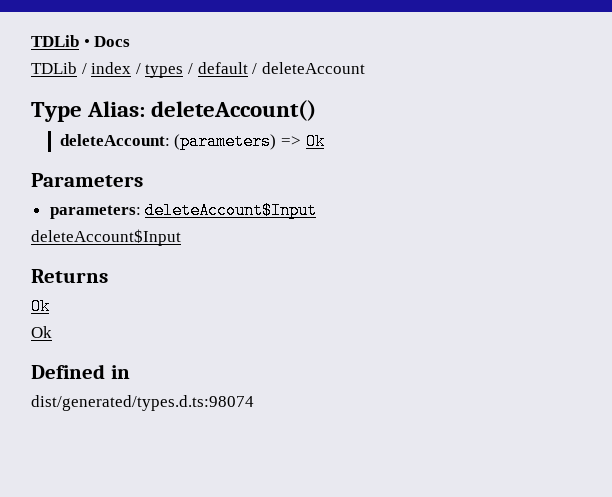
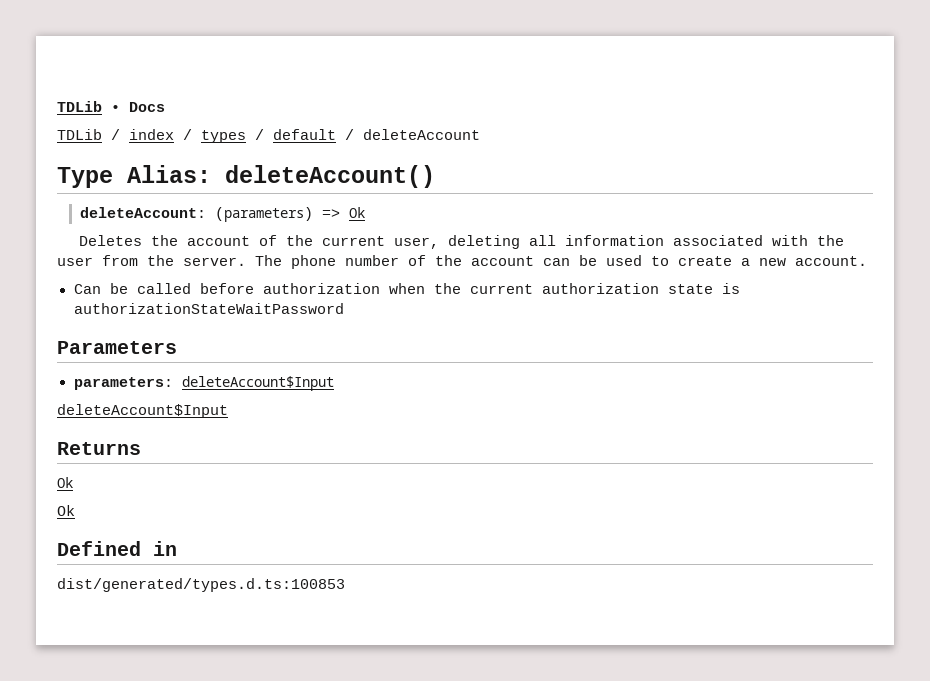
+ Deletes the account of the current user, deleting all information associated with the user from the server. The phone number of the account can be used to create a new account.
+ Can be called before authorization when the current authorization state is authorizationStateWaitPassword
- dist/generated/types.d.ts:98074
+ dist/generated/types.d.ts:100853

